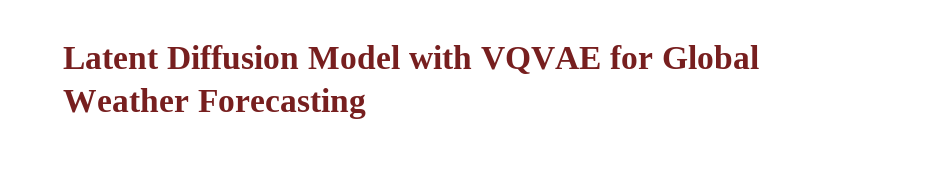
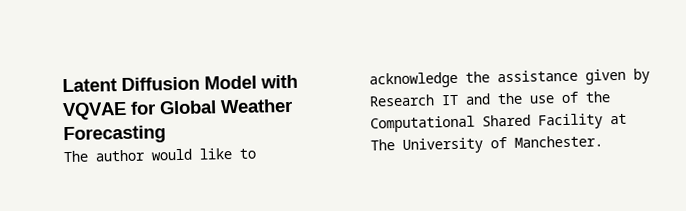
+ The author would like to acknowledge the assistance given by Research IT and the use of the Computational Shared Facility at The University of Manchester.

